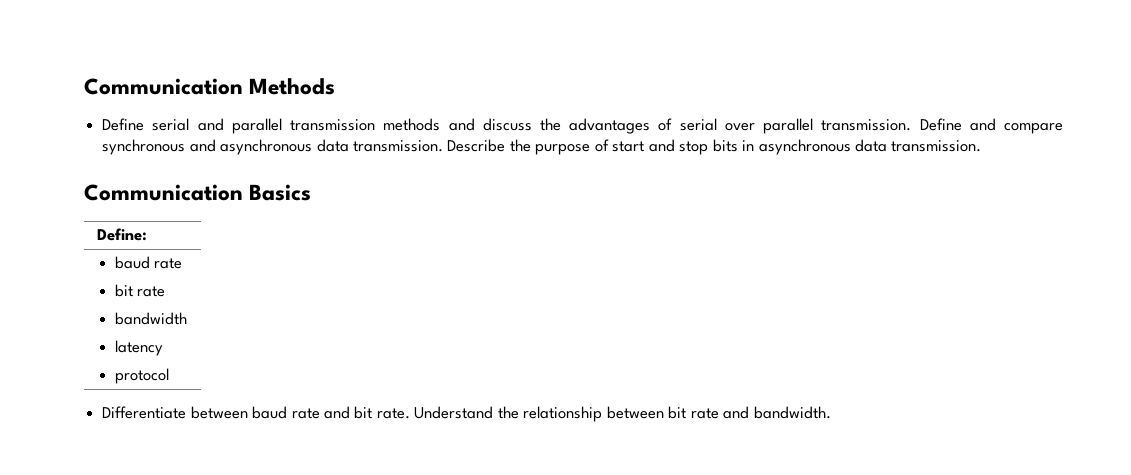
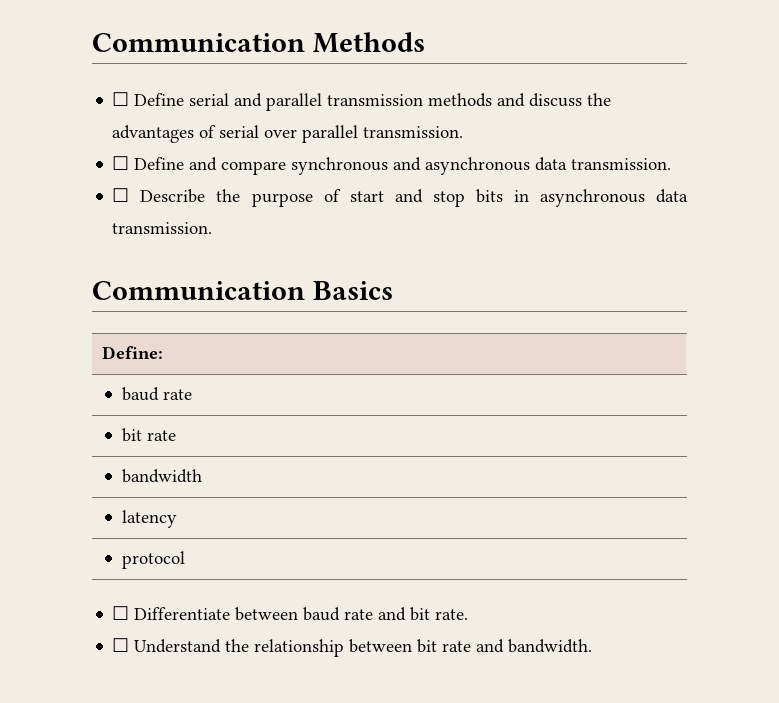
- Define serial and parallel transmission methods and discuss the advantages of serial over parallel transmission. Define and compare synchronous and asynchronous data transmission. Describe the purpose of start and stop bits in asynchronous data transmission.
+ ☐ Define serial and parallel transmission methods and discuss the advantages of serial over parallel transmission.
+ ☐ Define and compare synchronous and asynchronous data transmission.
+ ☐ Describe the purpose of start and stop bits in asynchronous data transmission.
- Differentiate between baud rate and bit rate. Understand the relationship between bit rate and bandwidth.
+ ☐ Differentiate between baud rate and bit rate.
+ ☐ Understand the relationship between bit rate and bandwidth.

